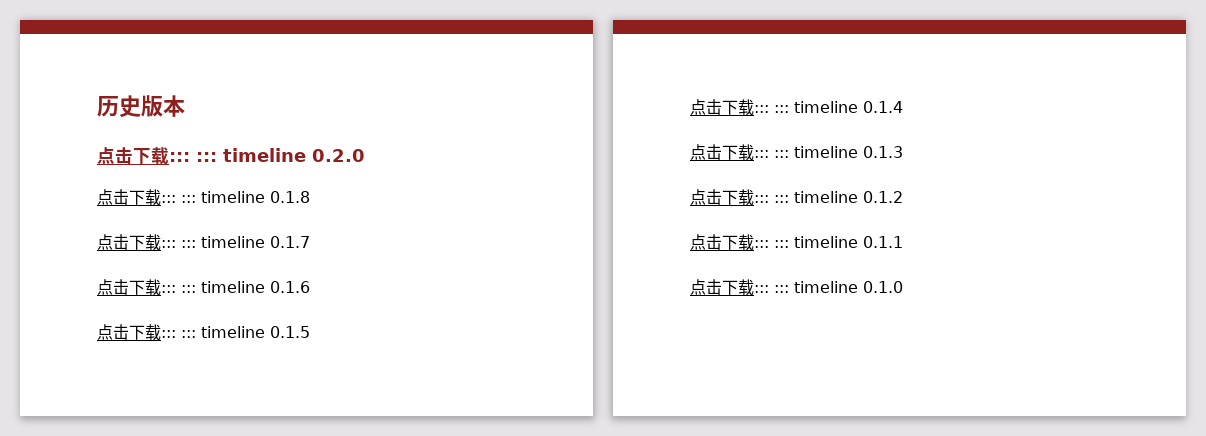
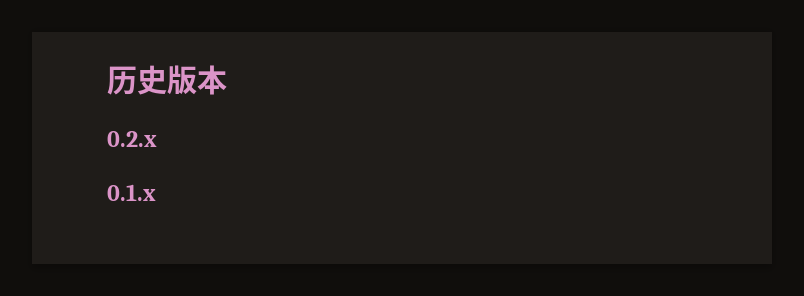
- 点击下载::: ::: timeline 0.2.0
- 点击下载::: ::: timeline 0.1.8
- 点击下载::: ::: timeline 0.1.7
- 点击下载::: ::: timeline 0.1.6
- 点击下载::: ::: timeline 0.1.5
- 点击下载::: ::: timeline 0.1.4
- 点击下载::: ::: timeline 0.1.3
- 点击下载::: ::: timeline 0.1.2
- 点击下载::: ::: timeline 0.1.1
- 点击下载::: ::: timeline 0.1.0
+ 0.2.x
+ 0.1.x

